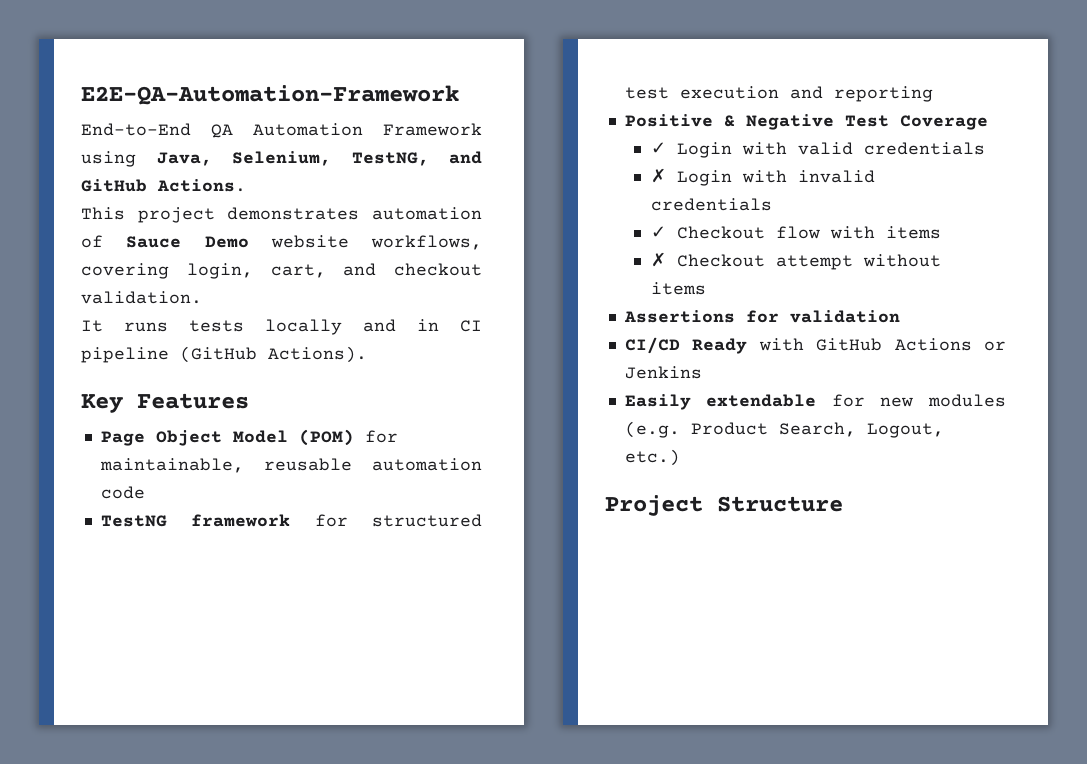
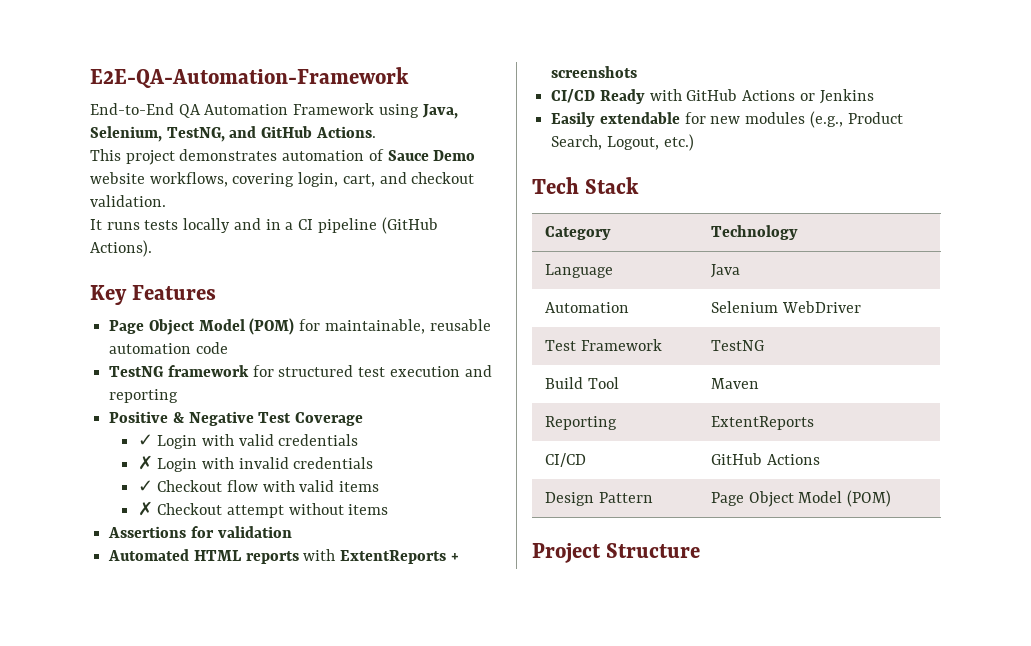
- It runs tests locally and in CI pipeline (GitHub Actions).
+ It runs tests locally and in a CI pipeline (GitHub Actions).
- ✓ Checkout flow with items
+ ✓ Checkout flow with valid items
+ Automated HTML reports with ExtentReports + screenshots
- Easily extendable for new modules (e.g. Product Search, Logout, etc.)
+ Easily extendable for new modules (e.g., Product Search, Logout, etc.)
+ Tech Stack
+ Category | Technology
+ Language | Java
+ Automation | Selenium WebDriver
+ Test Framework | TestNG
+ Build Tool | Maven
+ Reporting | ExtentReports
+ CI/CD | GitHub Actions
+ Design Pattern | Page Object Model (POM)

